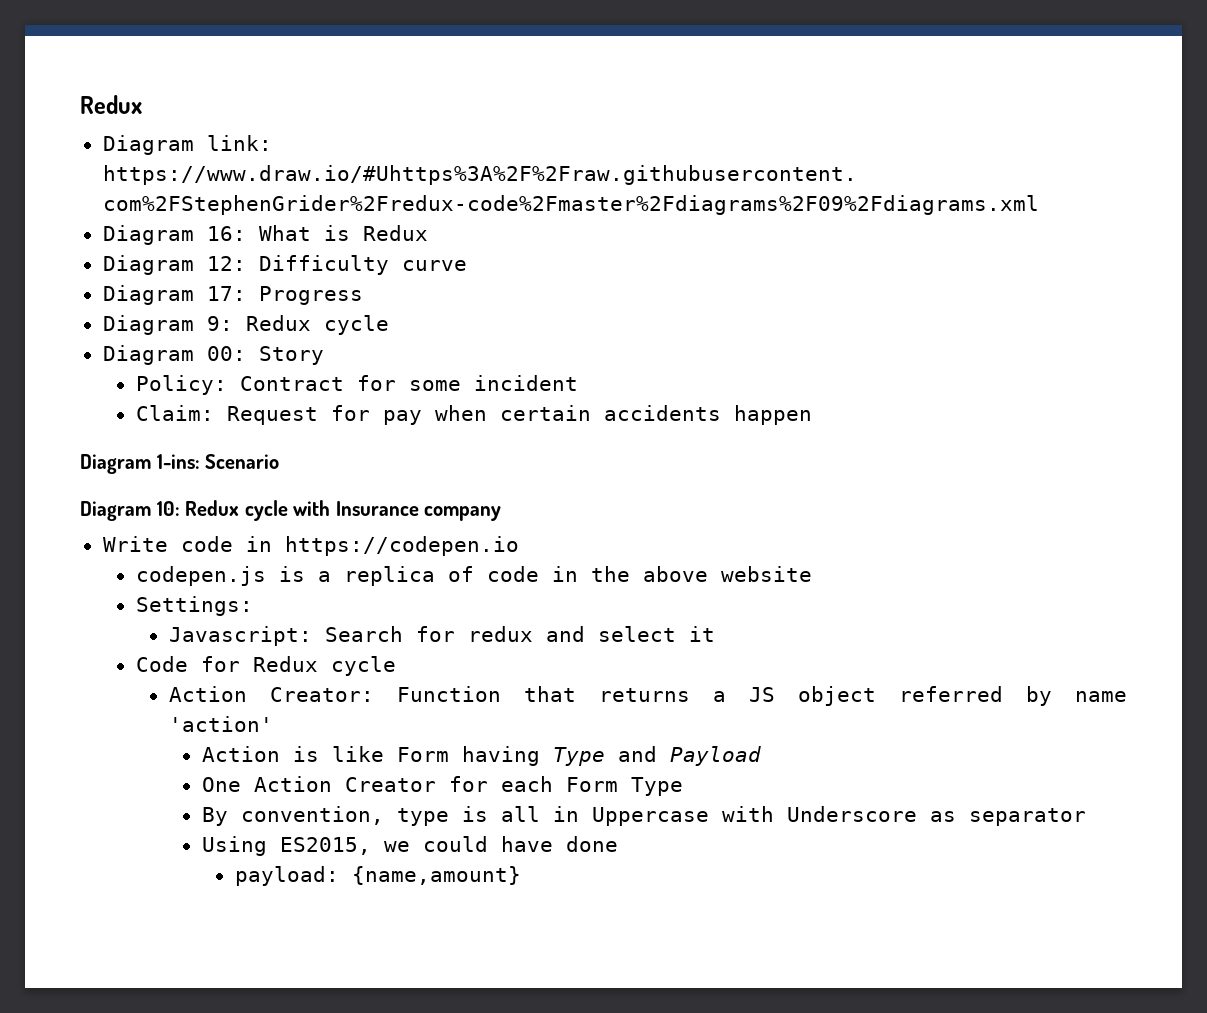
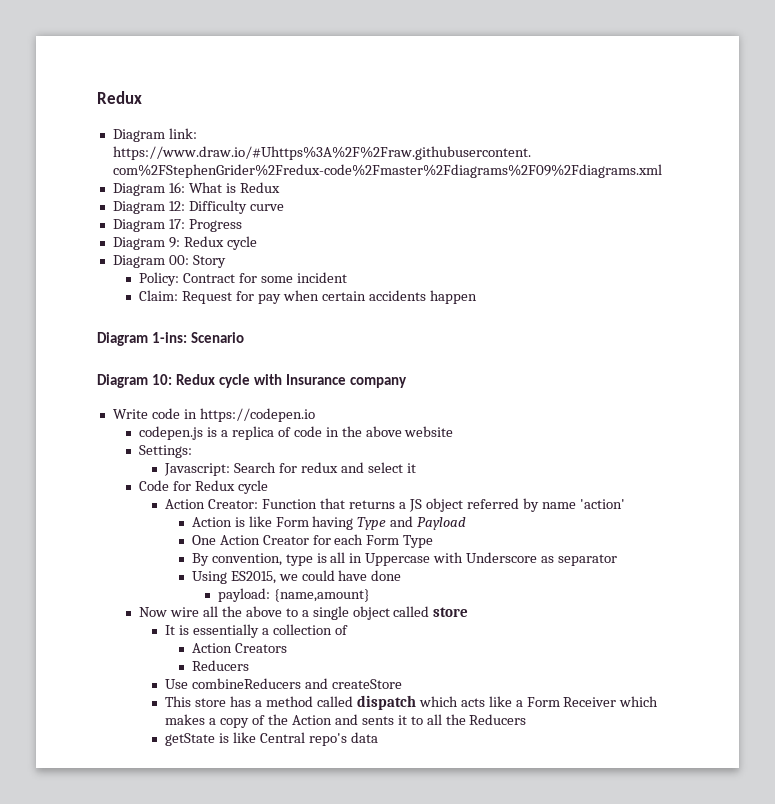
+ Now wire all the above to a single object called store
+ It is essentially a collection of
+ Action Creators
+ Reducers
+ Use combineReducers and createStore
+ This store has a method called dispatch which acts like a Form Receiver which makes a copy of the Action and sents it to all the Reducers
+ getState is like Central repo's data

